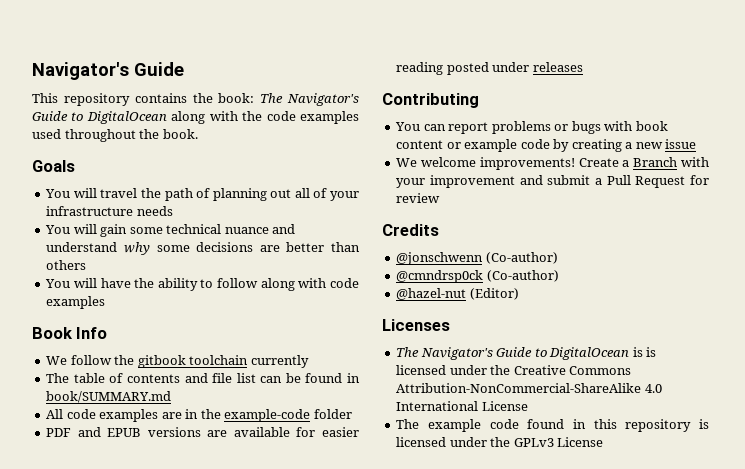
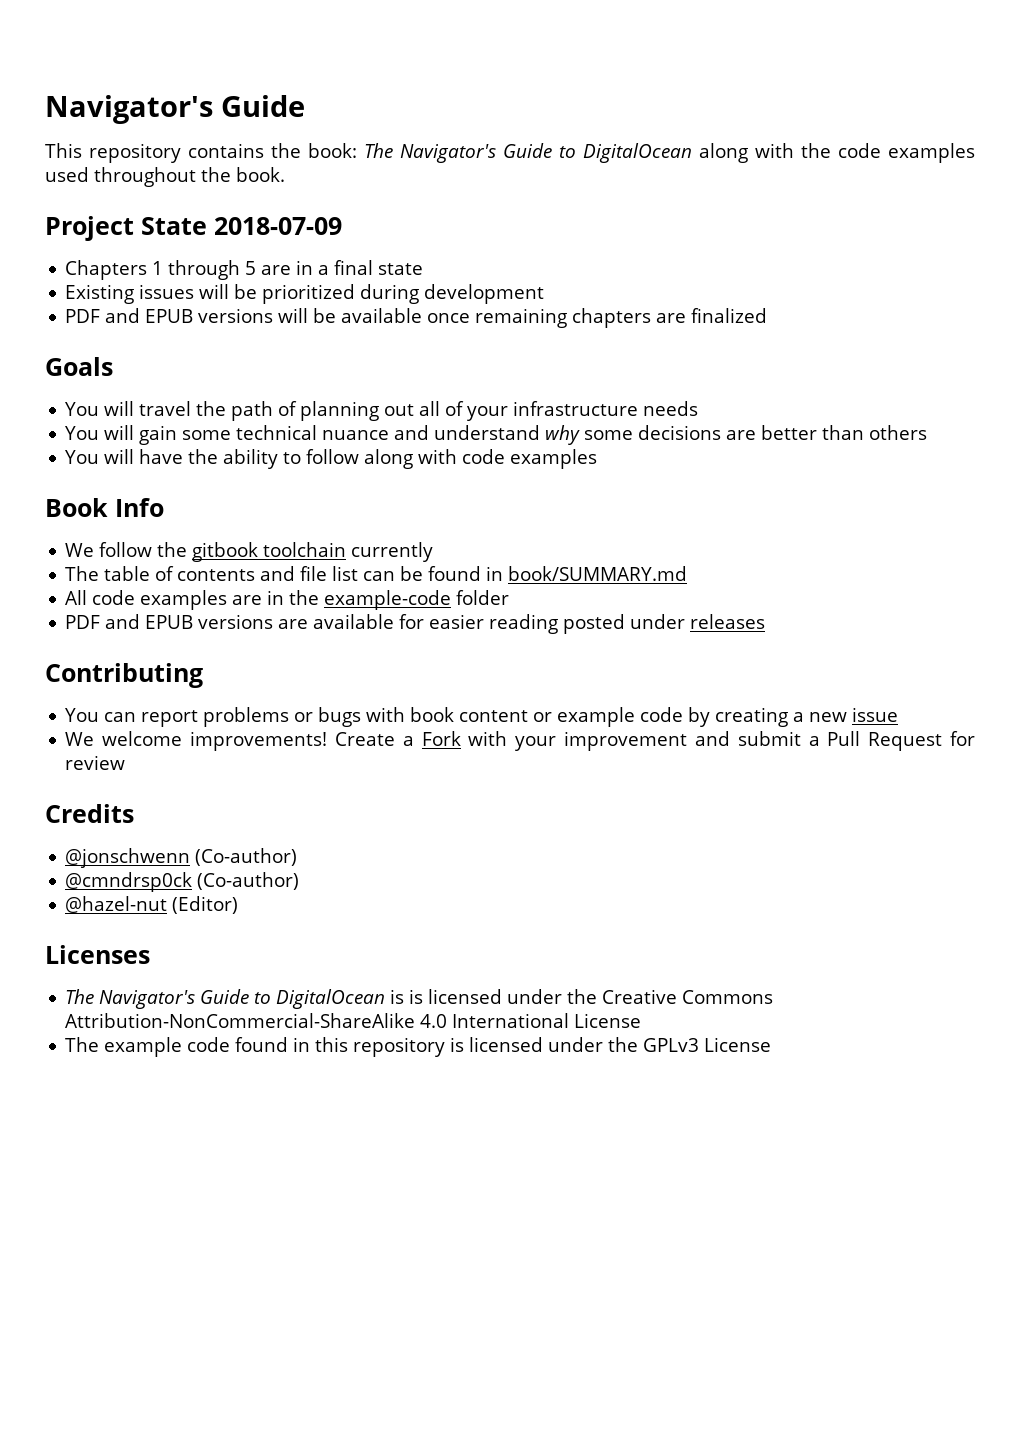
+ Project State 2018-07-09
+ Chapters 1 through 5 are in a final state
+ Existing issues will be prioritized during development
+ PDF and EPUB versions will be available once remaining chapters are finalized
- Create a Branch with your improvement and submit a Pull Request for review
+ Create a Fork with your improvement and submit a Pull Request for review

